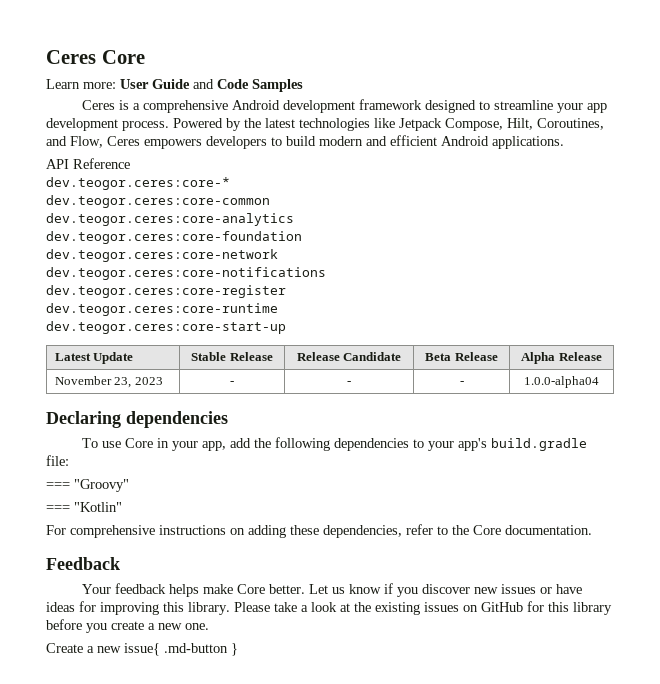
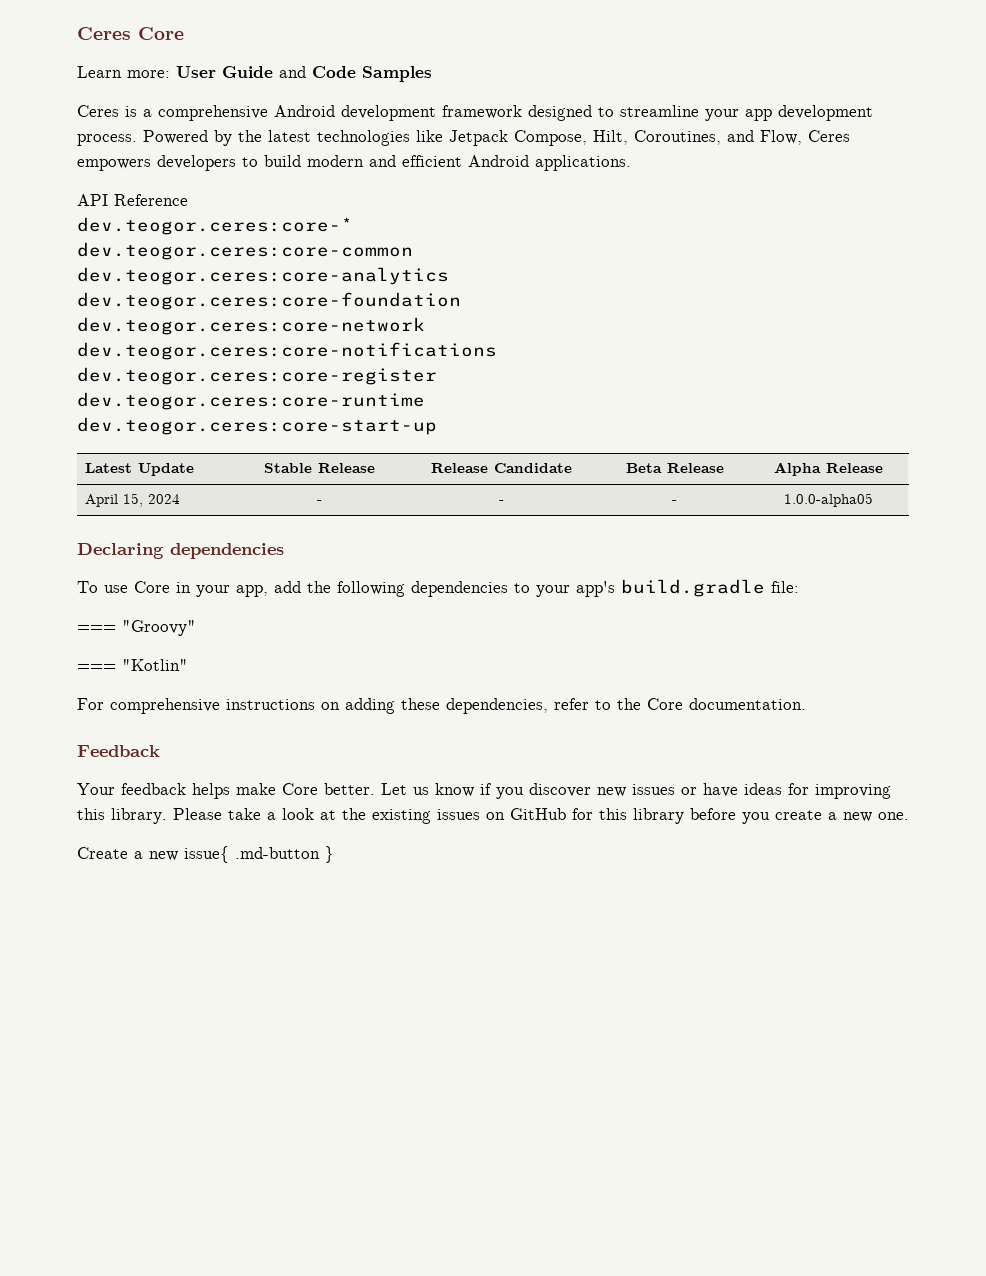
- November 23, 2023 | - | - | - | 1.0.0-alpha04
+ April 15, 2024 | - | - | - | 1.0.0-alpha05

